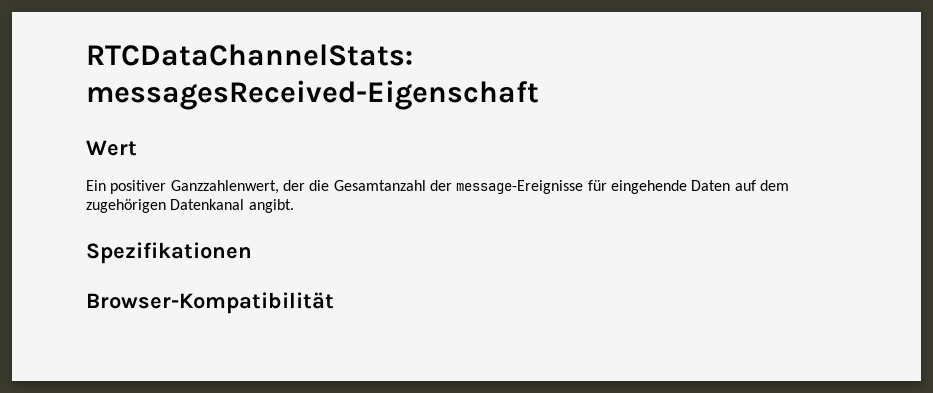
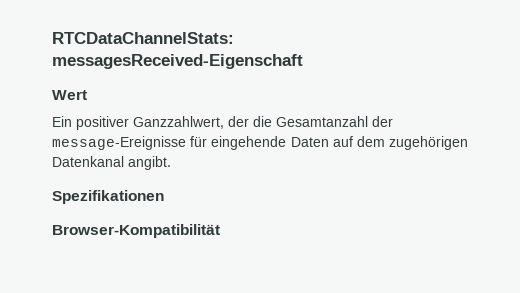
- Ein positiver Ganzzahlenwert, der die Gesamtanzahl der message-Ereignisse für eingehende Daten auf dem zugehörigen Datenkanal angibt.
+ Ein positiver Ganzzahlwert, der die Gesamtanzahl der message-Ereignisse für eingehende Daten auf dem zugehörigen Datenkanal angibt.

